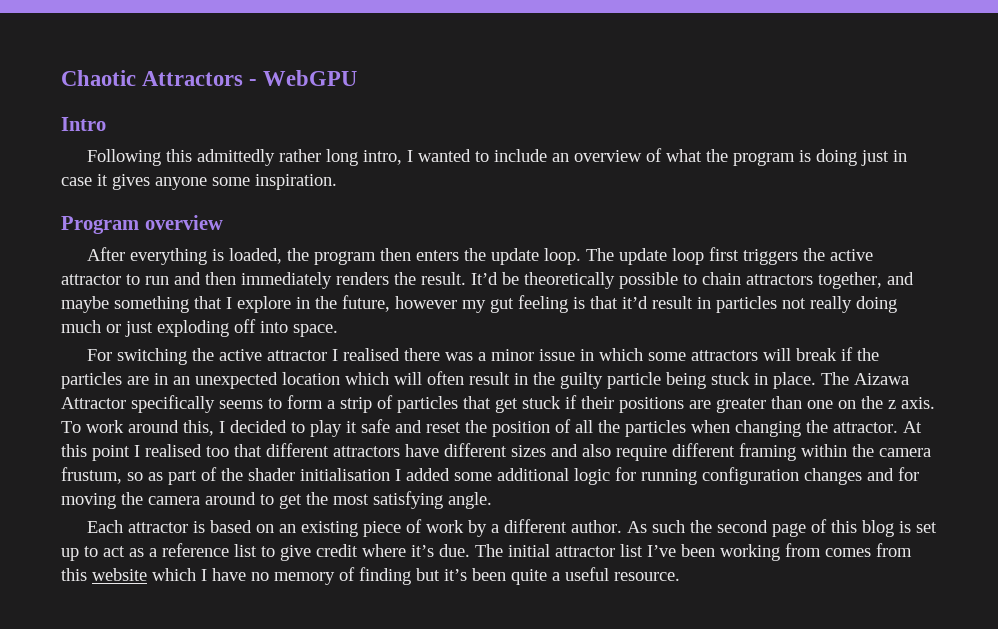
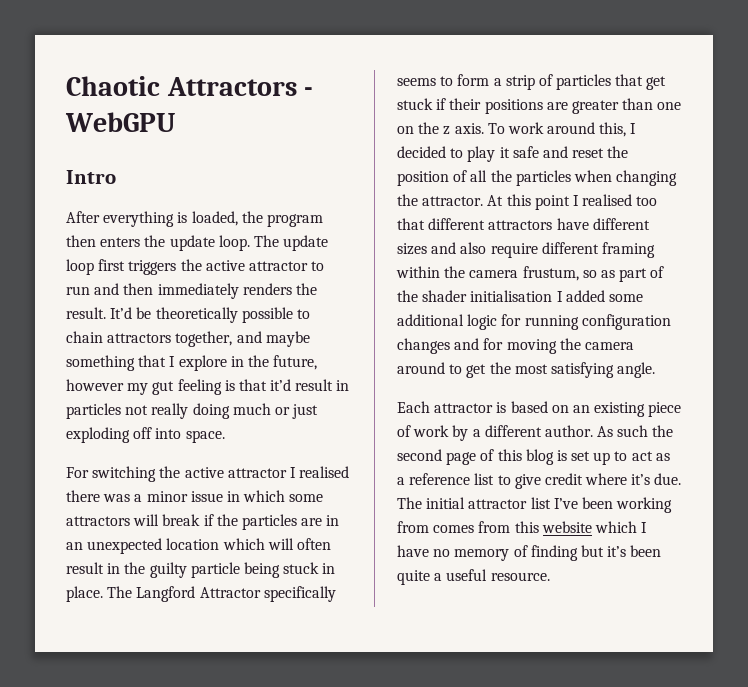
- Following this admittedly rather long intro, I wanted to include an overview of what the program is doing just in case it gives anyone some inspiration.
- Program overview
- The Aizawa Attractor specifically seems to form a strip of particles that get stuck if their positions are greater than one on the z axis.
+ The Langford Attractor specifically seems to form a strip of particles that get stuck if their positions are greater than one on the z axis.

